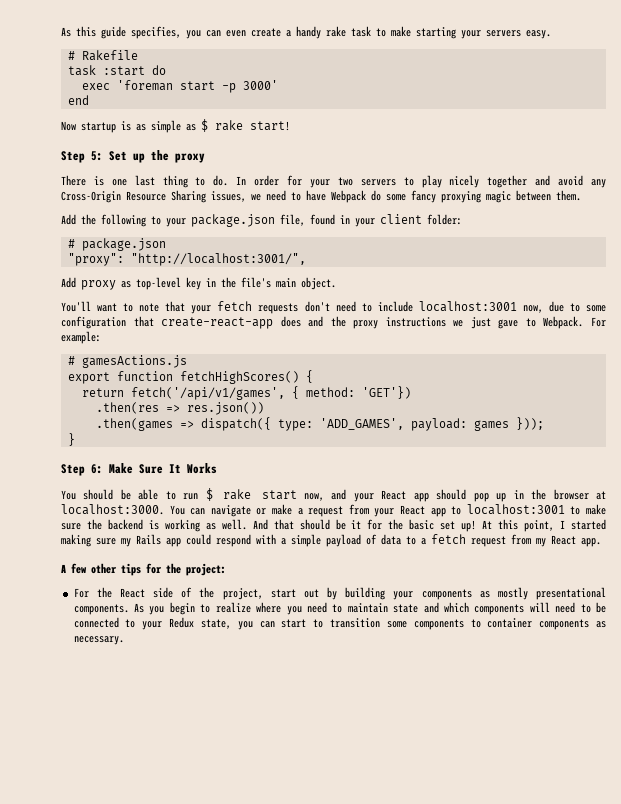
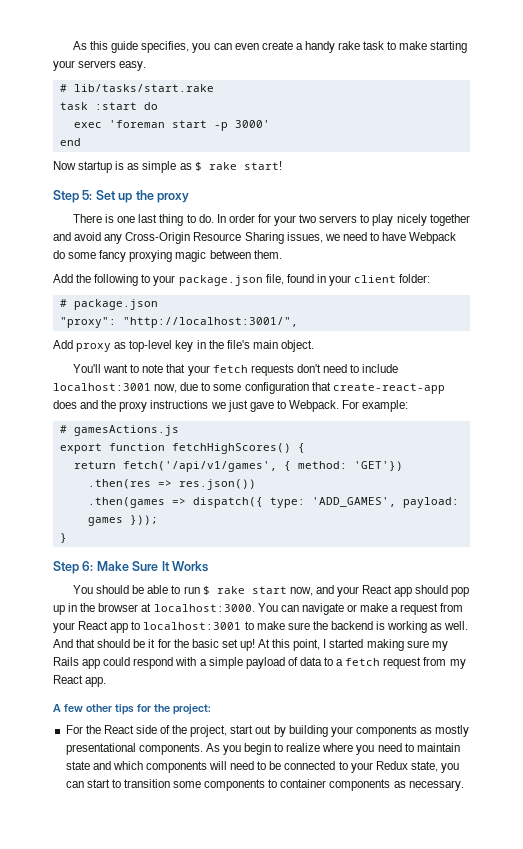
- # Rakefile
+ # lib/tasks/start.rake

